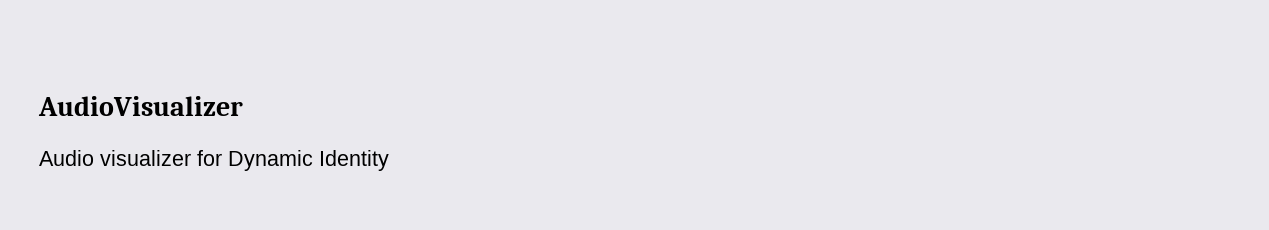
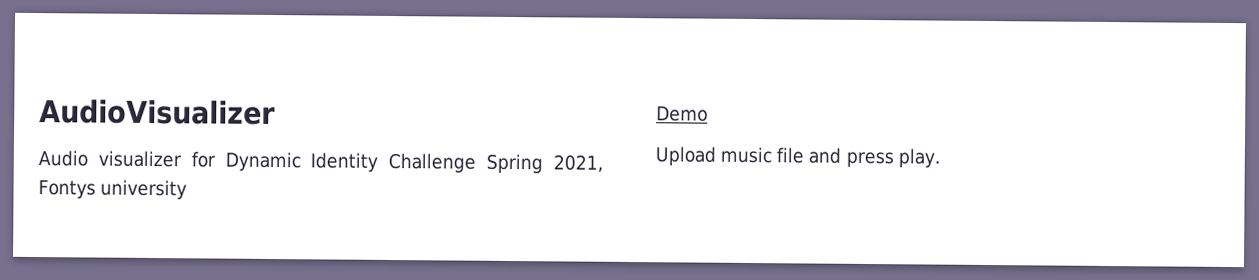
- Audio visualizer for Dynamic Identity
+ Audio visualizer for Dynamic Identity Challenge Spring 2021, Fontys university
+ Demo
+ Upload music file and press play.

